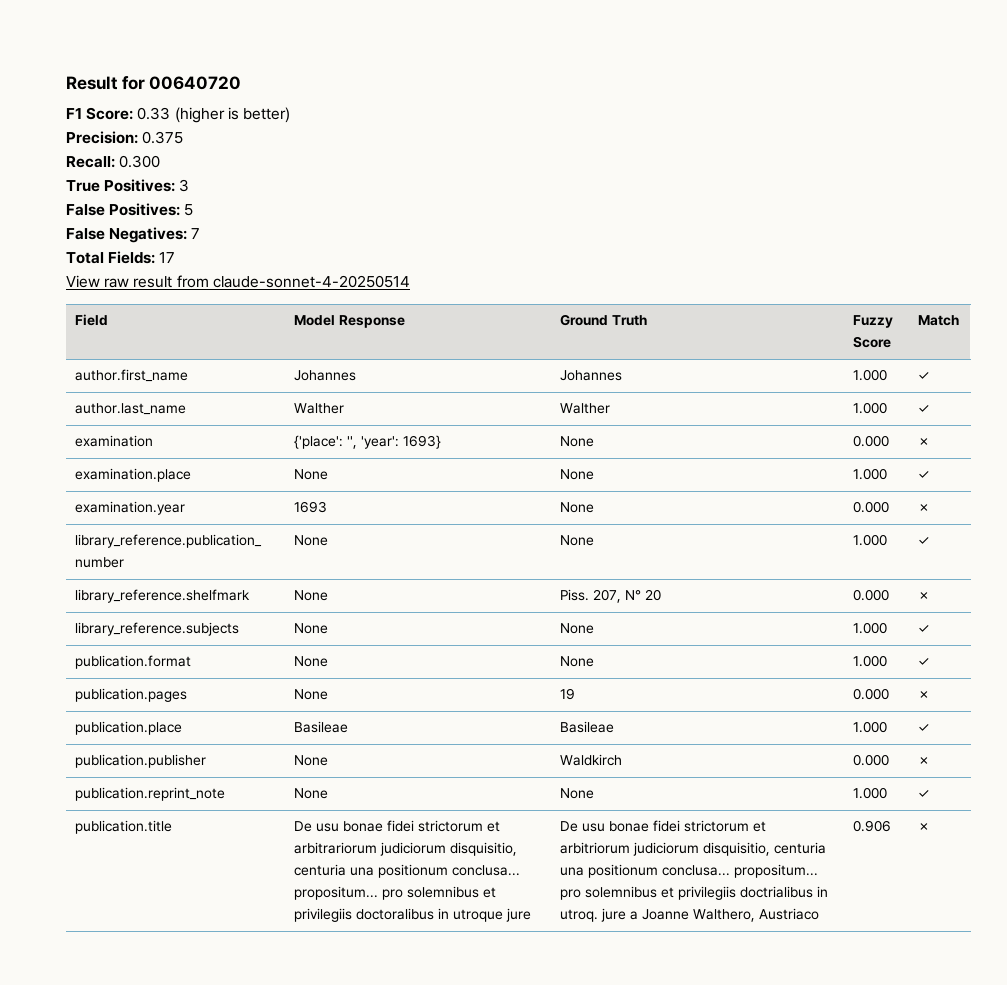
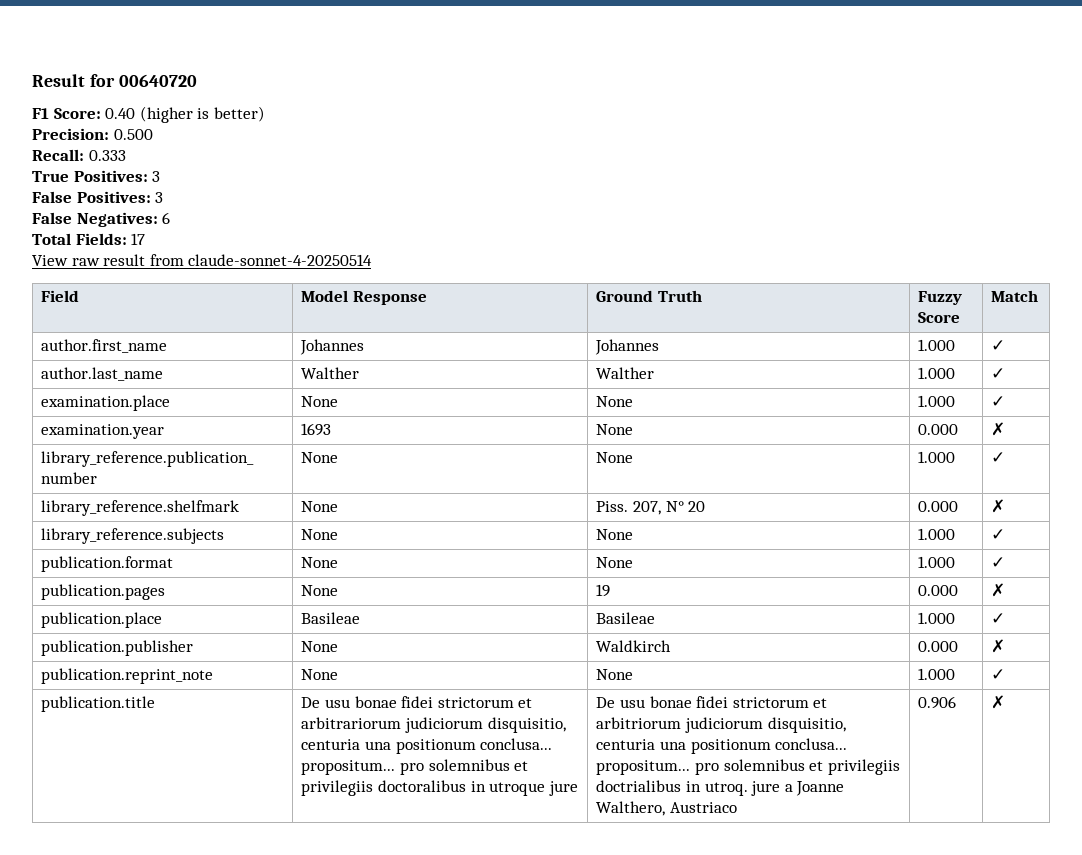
- F1 Score: 0.33 (higher is better)
+ F1 Score: 0.40 (higher is better)
- Precision: 0.375
+ Precision: 0.500
- Recall: 0.300
+ Recall: 0.333
- False Positives: 5
+ False Positives: 3
- False Negatives: 7
+ False Negatives: 6
- examination | {'place': '', 'year': 1693} | None | 0.000 | ✗

